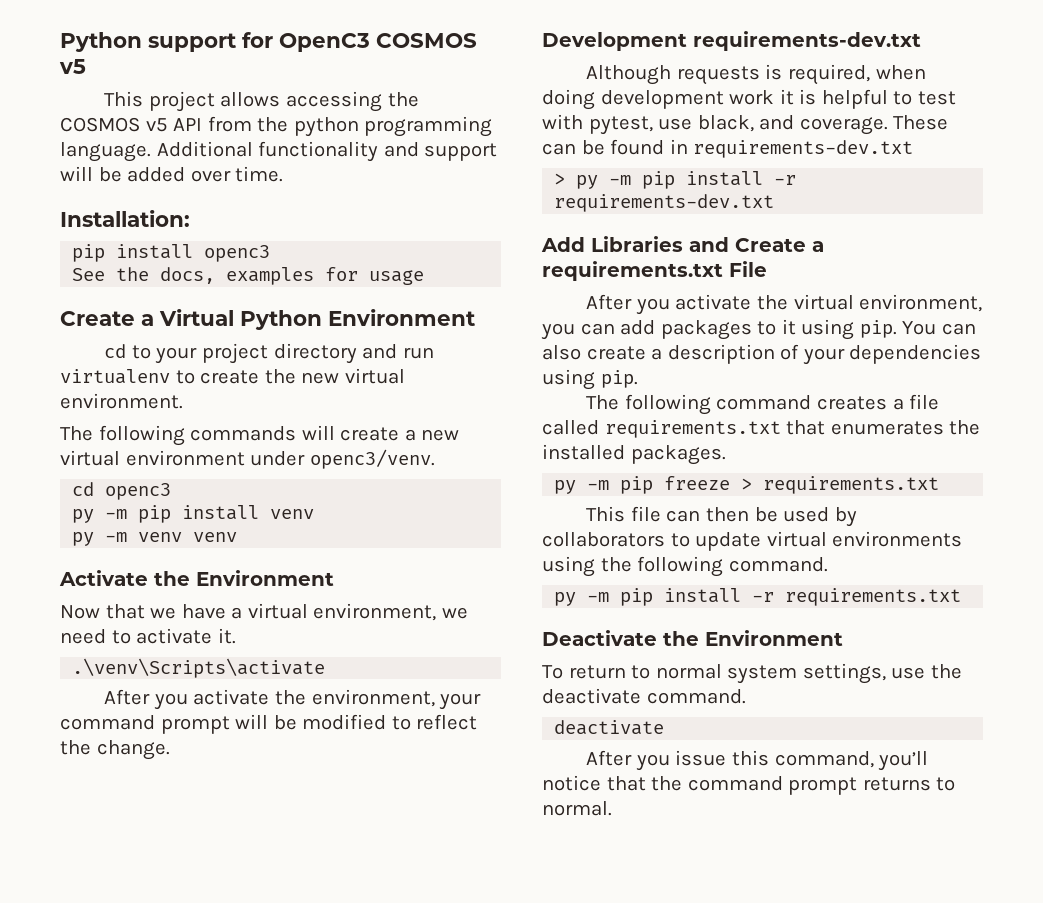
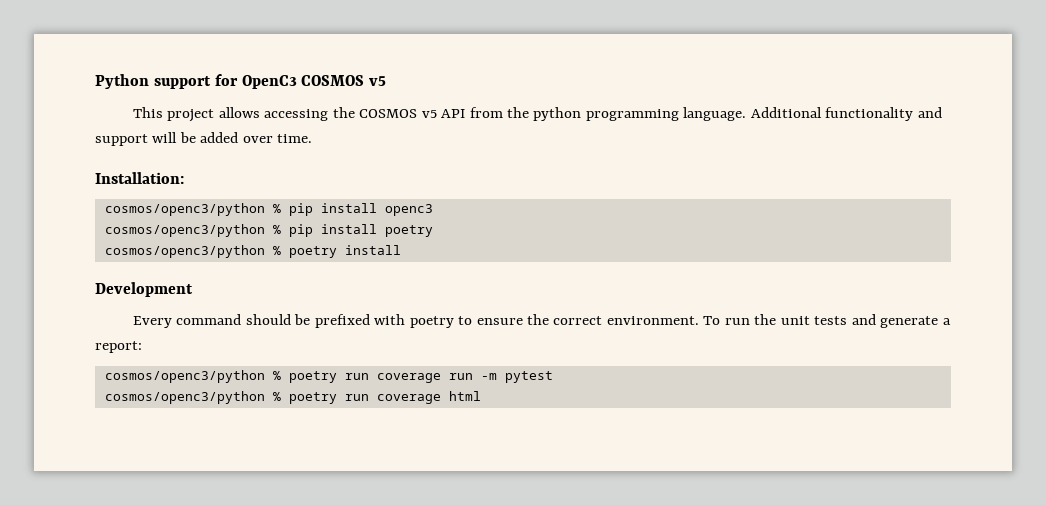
- pip install openc3
+ cosmos/openc3/python % pip install openc3
- See the docs, examples for usage
- Create a Virtual Python Environment
- cd to your project directory and run virtualenv to create the new virtual environment.
- The following commands will create a new virtual environment under openc3/venv.
- cd openc3
- py -m pip install venv
- py -m venv venv
- Activate the Environment
- Now that we have a virtual environment, we need to activate it.
- .\venv\Scripts\activate
- After you activate the environment, your command prompt will be modified to reflect the change.
- Development requirements-dev.txt
- Although requests is required, when doing development work it is helpful to test with pytest, use black, and coverage. These can be found in requirements-dev.txt
- > py -m pip install -r requirements-dev.txt
- Add Libraries and Create a requirements.txt File
- After you activate the virtual environment, you can add packages to it using pip. You can also create a description of your dependencies using pip.
- The following command creates a file called requirements.txt that enumerates the installed packages.
- py -m pip freeze > requirements.txt
- This file can then be used by collaborators to update virtual environments using the following command.
- py -m pip install -r requirements.txt
- Deactivate the Environment
- To return to normal system settings, use the deactivate command.
- deactivate
- After you issue this command, you’ll notice that the command prompt returns to normal.
+ cosmos/openc3/python % pip install poetry
+ cosmos/openc3/python % poetry install
+ Development
+ Every command should be prefixed with poetry to ensure the correct environment. To run the unit tests and generate a report:
+ cosmos/openc3/python % poetry run coverage run -m pytest
+ cosmos/openc3/python % poetry run coverage html

